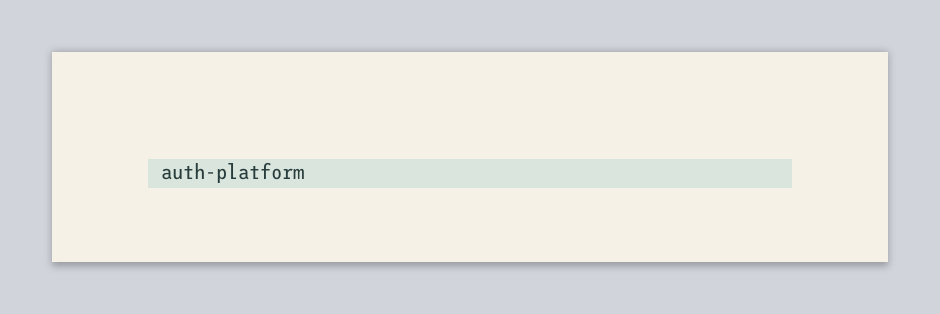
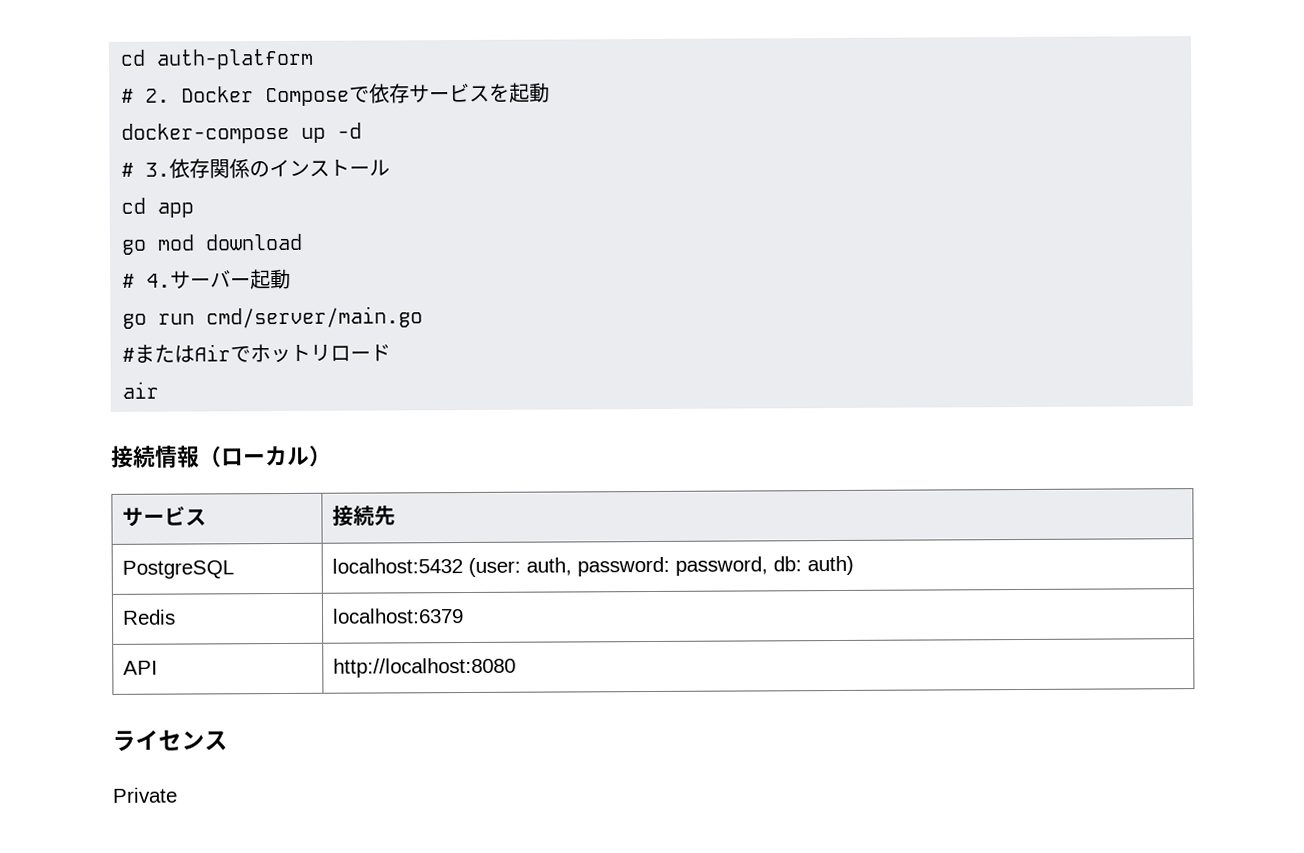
- auth-platform
+ cd auth-platform
+ # 2. Docker Composeで依存サービスを起動
+ docker-compose up -d
+ # 3.依存関係のインストール
+ cd app
+ go mod download
+ # 4.サーバー起動
+ go run cmd/server/main.go
+ #またはAirでホットリロード
+ air
+ 接続情報（ローカル）
+ サービス | 接続先
+ PostgreSQL | localhost:5432 (user: auth, password: password, db: auth)
+ Redis | localhost:6379
+ API | http://localhost:8080
+ ライセンス
+ Private

